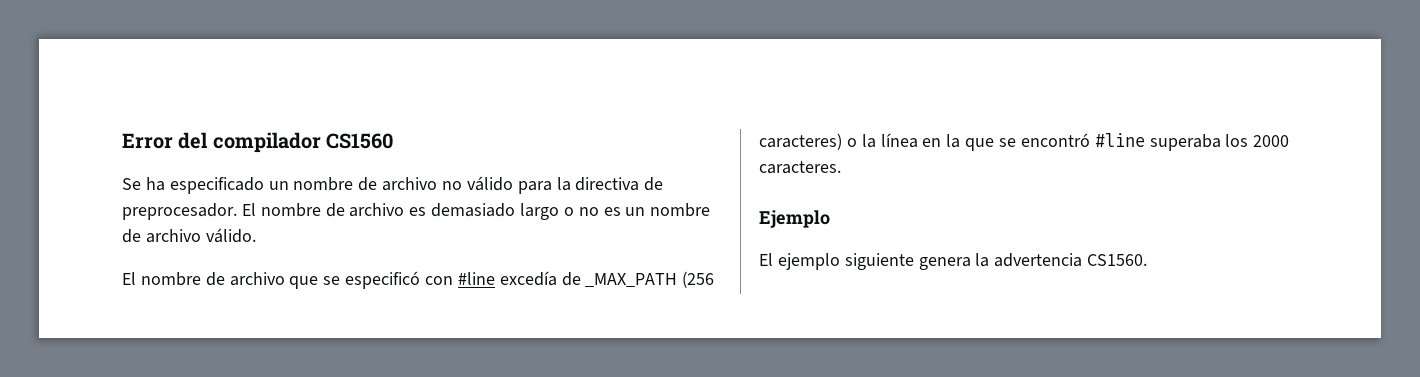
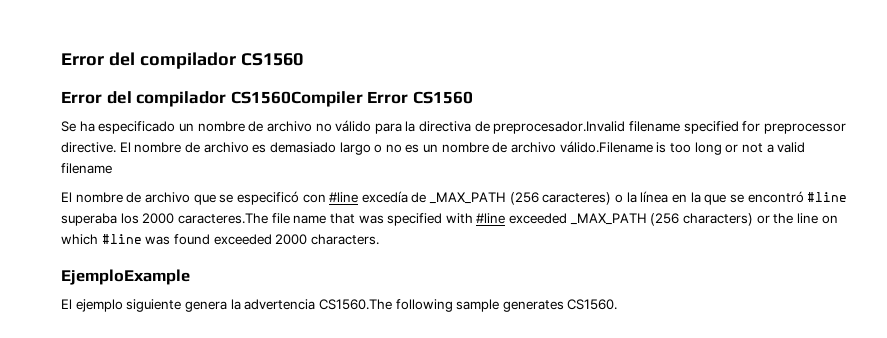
+ Error del compilador CS1560Compiler Error CS1560
- Se ha especificado un nombre de archivo no válido para la directiva de preprocesador.
+ Se ha especificado un nombre de archivo no válido para la directiva de preprocesador.Invalid filename specified for preprocessor directive.
- El nombre de archivo es demasiado largo o no es un nombre de archivo válido.
+ El nombre de archivo es demasiado largo o no es un nombre de archivo válido.Filename is too long or not a valid filename
- El nombre de archivo que se especificó con #line excedía de _MAX_PATH (256 caracteres) o la línea en la que se encontró #line superaba los 2000 caracteres.
- Ejemplo
+ El nombre de archivo que se especificó con #line excedía de _MAX_PATH (256 caracteres) o la línea en la que se encontró #line superaba los 2000 caracteres.The file name that was specified with #line exceeded _MAX_PATH (256 characters) or the line on which #line was found exceeded 2000 characters.
+ EjemploExample
- El ejemplo siguiente genera la advertencia CS1560.
+ El ejemplo siguiente genera la advertencia CS1560.The following sample generates CS1560.

